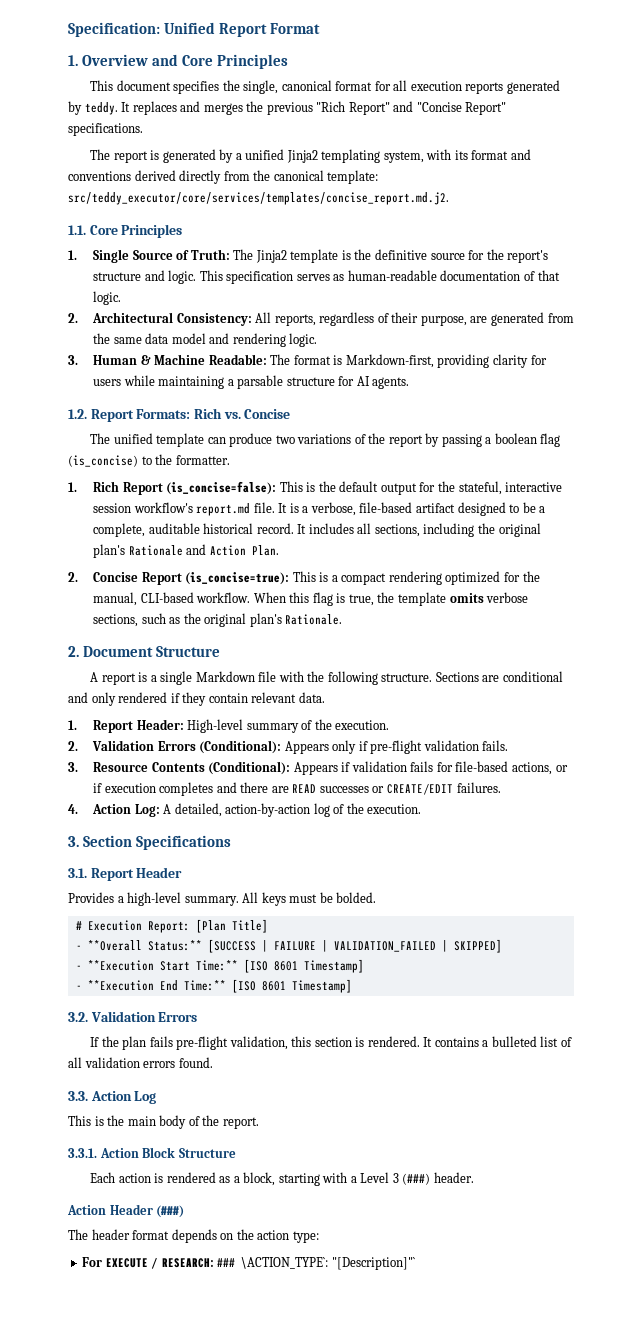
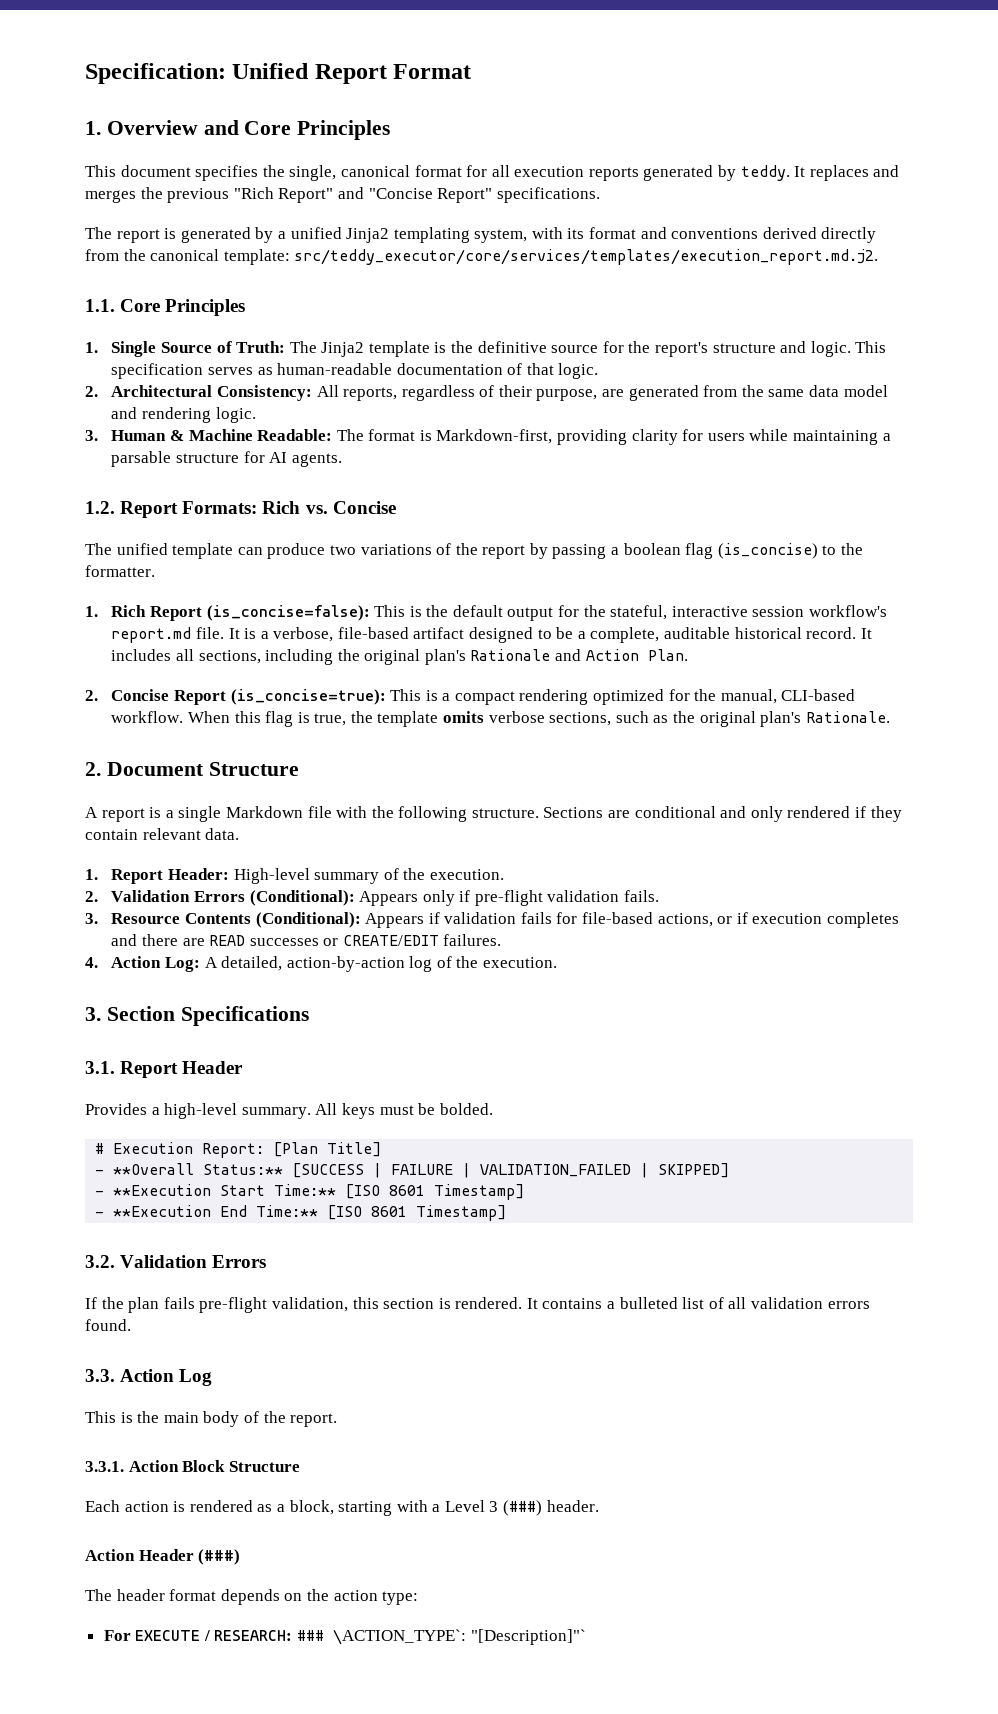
- The report is generated by a unified Jinja2 templating system, with its format and conventions derived directly from the canonical template: src/teddy_executor/core/services/templates/concise_report.md.j2.
+ The report is generated by a unified Jinja2 templating system, with its format and conventions derived directly from the canonical template: src/teddy_executor/core/services/templates/execution_report.md.j2.

